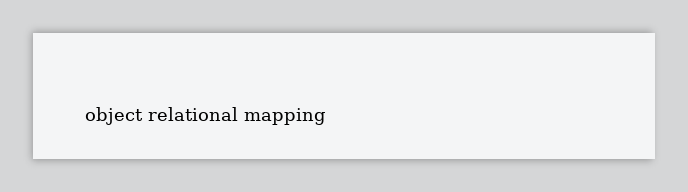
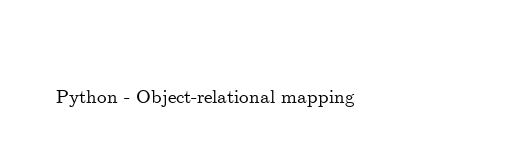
- object relational mapping
+ Python - Object-relational mapping

